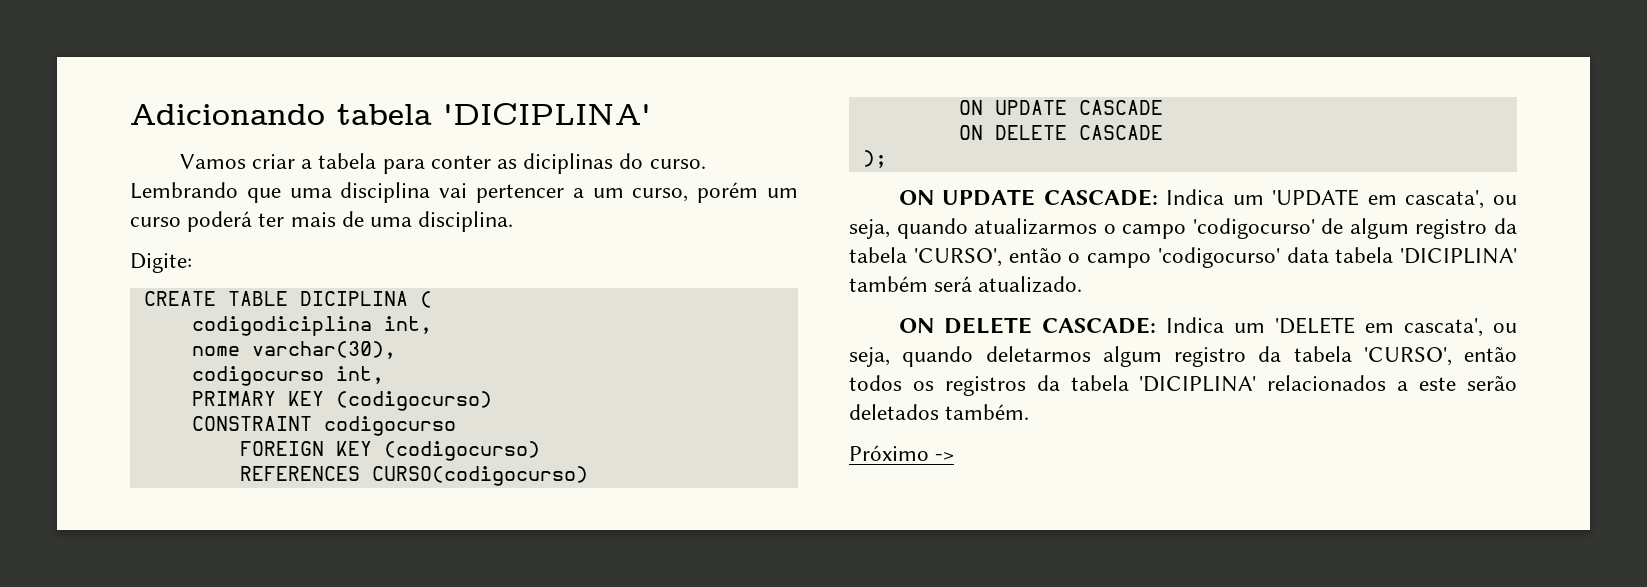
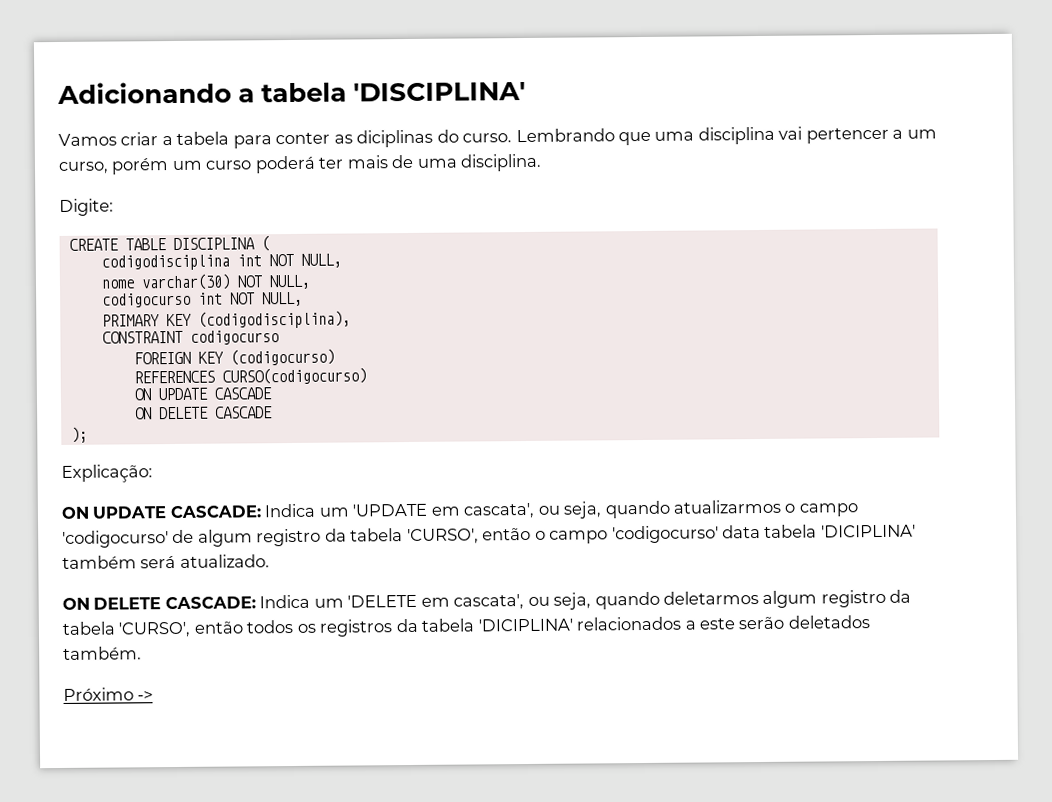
- Adicionando tabela 'DICIPLINA'
+ Adicionando a tabela 'DISCIPLINA'
- CREATE TABLE DICIPLINA (
+ CREATE TABLE DISCIPLINA (
- codigodiciplina int,
- nome varchar(30),
- codigocurso int,
+ codigodisciplina int NOT NULL,
+ nome varchar(30) NOT NULL,
+ codigocurso int NOT NULL,
- PRIMARY KEY (codigocurso)
+ PRIMARY KEY (codigodisciplina),
+ Explicação:

